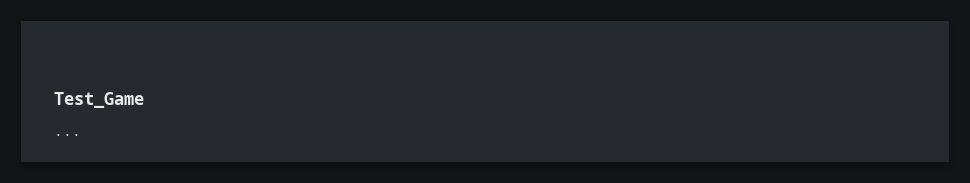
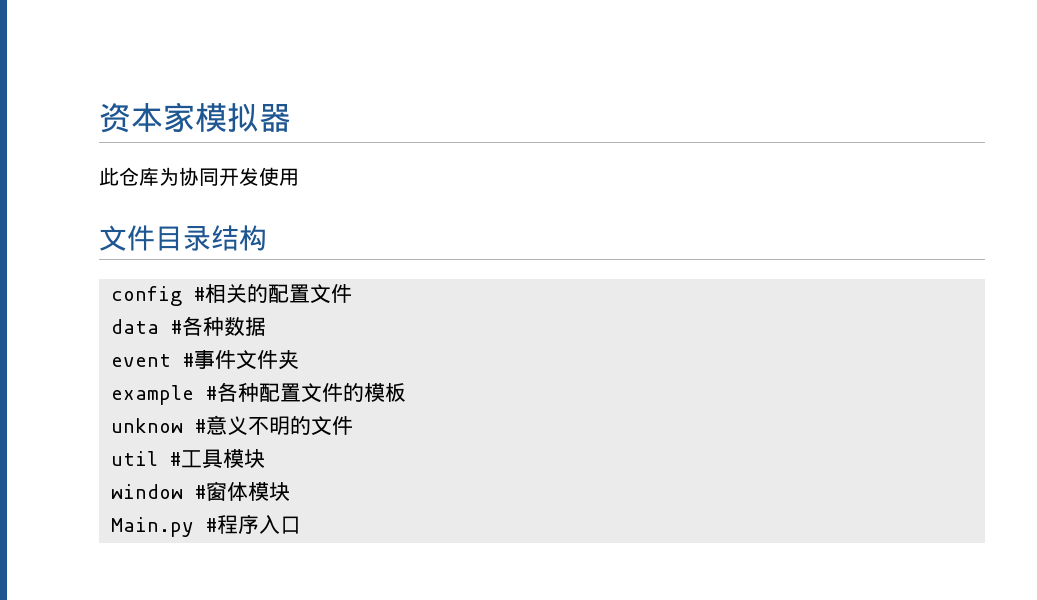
- Test_Game
- ...
+ 资本家模拟器
+ 此仓库为协同开发使用
+ 文件目录结构
+ config #相关的配置文件
+ data #各种数据
+ event #事件文件夹
+ example #各种配置文件的模板
+ unknow #意义不明的文件
+ util #工具模块
+ window #窗体模块
+ Main.py #程序入口

